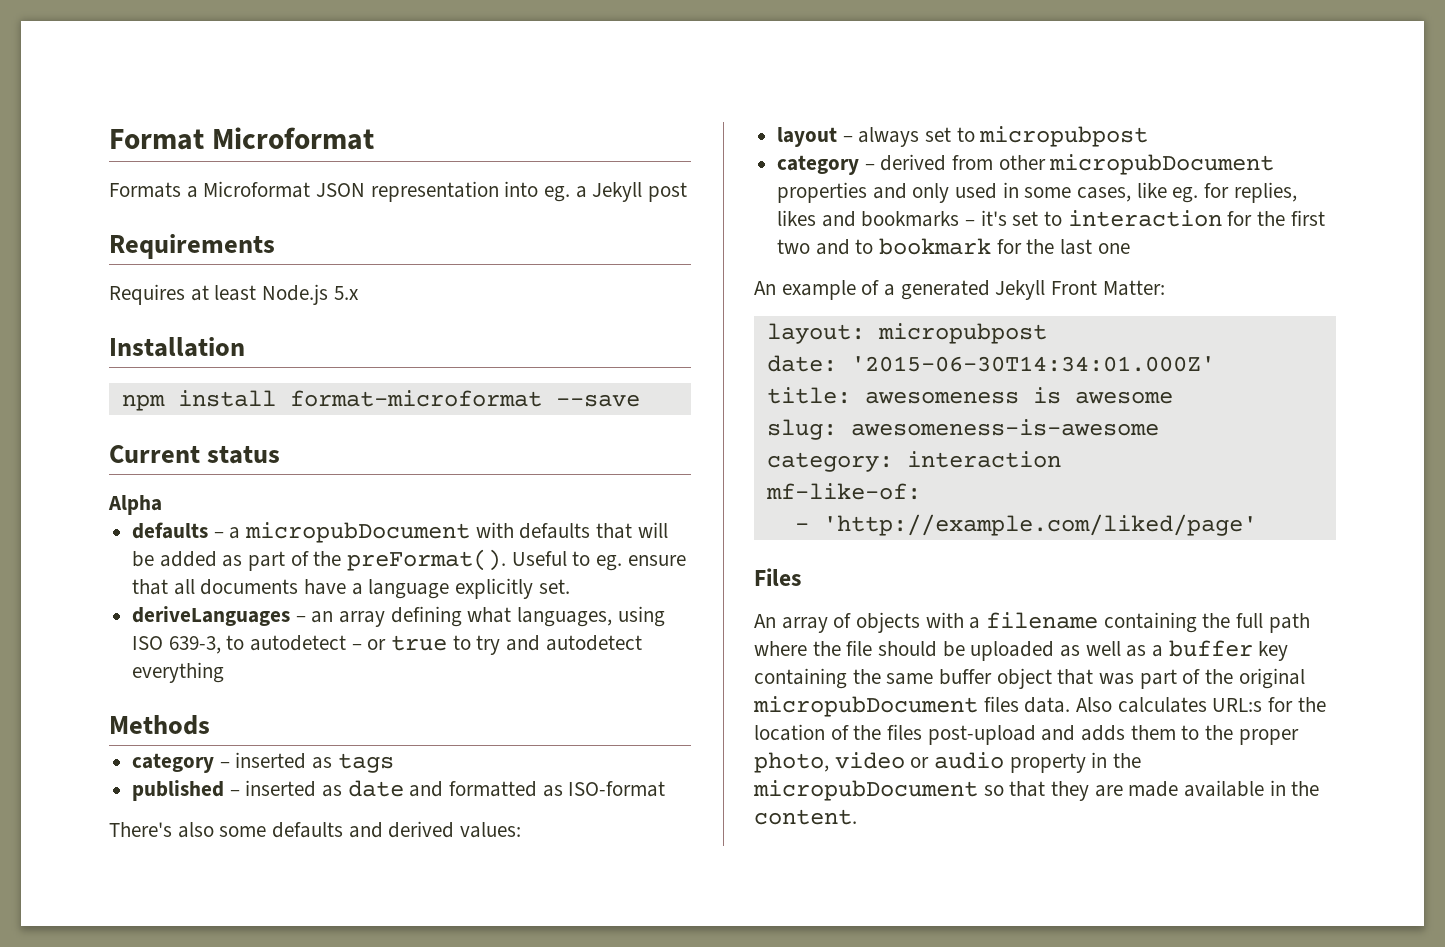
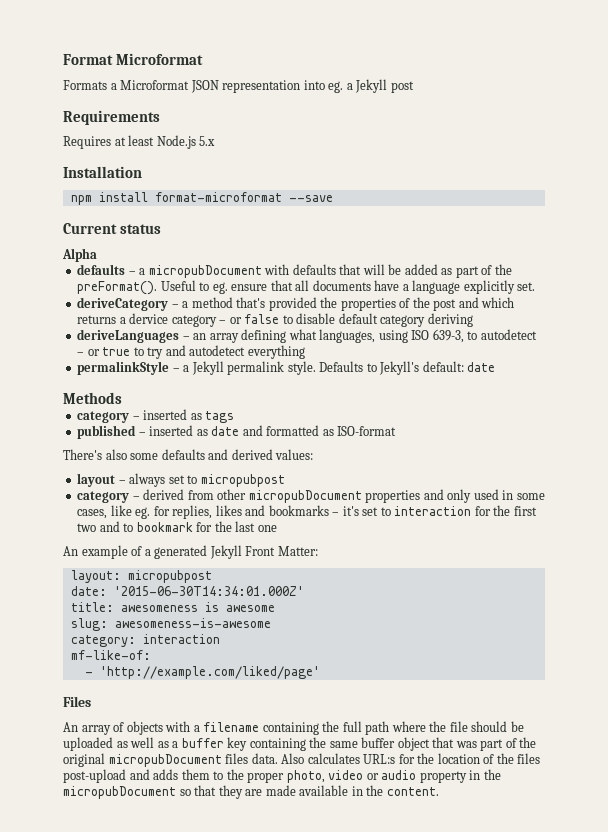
+ deriveCategory – a method that's provided the properties of the post and which returns a dervice category – or false to disable default category deriving
+ permalinkStyle – a Jekyll permalink style. Defaults to Jekyll's default: date

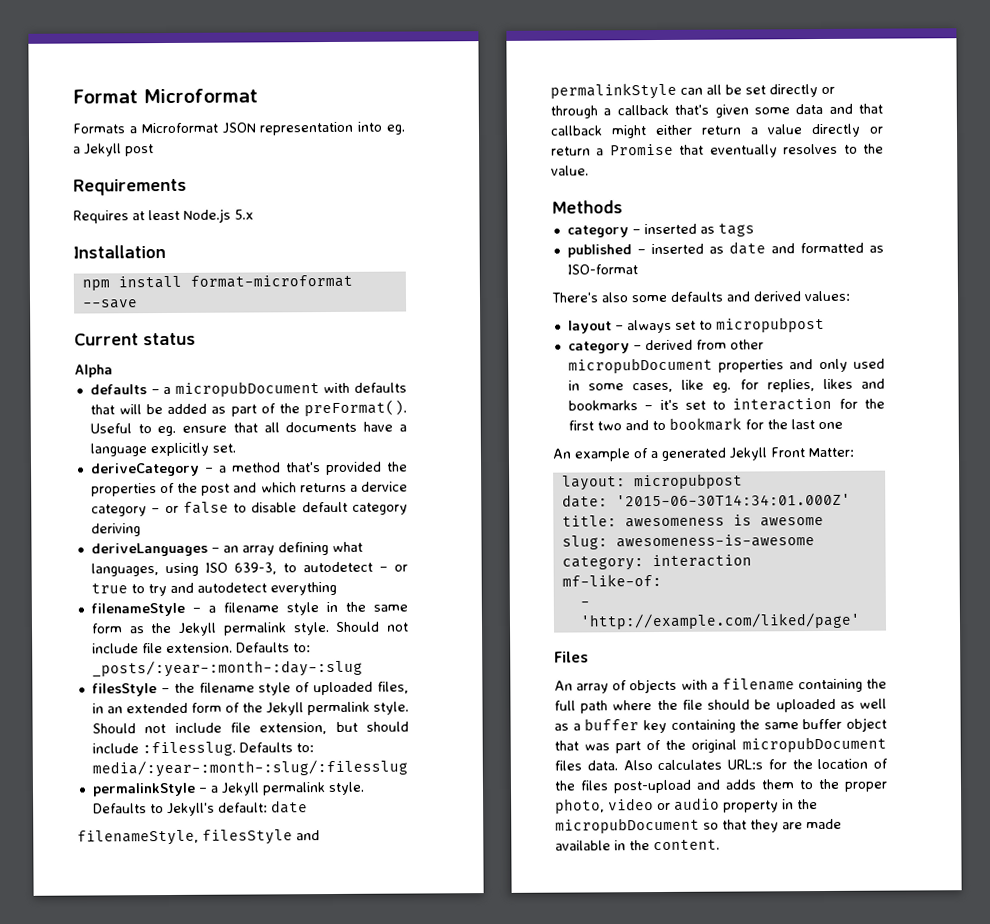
+ filenameStyle – a filename style in the same form as the Jekyll permalink style. Should not include file extension. Defaults to: _posts/:year-:month-:day-:slug
+ filesStyle – the filename style of uploaded files, in an extended form of the Jekyll permalink style. Should not include file extension, but should include :filesslug. Defaults to: media/:year-:month-:slug/:filesslug
+ filenameStyle, filesStyle and permalinkStyle can all be set directly or through a callback that's given some data and that callback might either return a value directly or return a Promise that eventually resolves to the value.

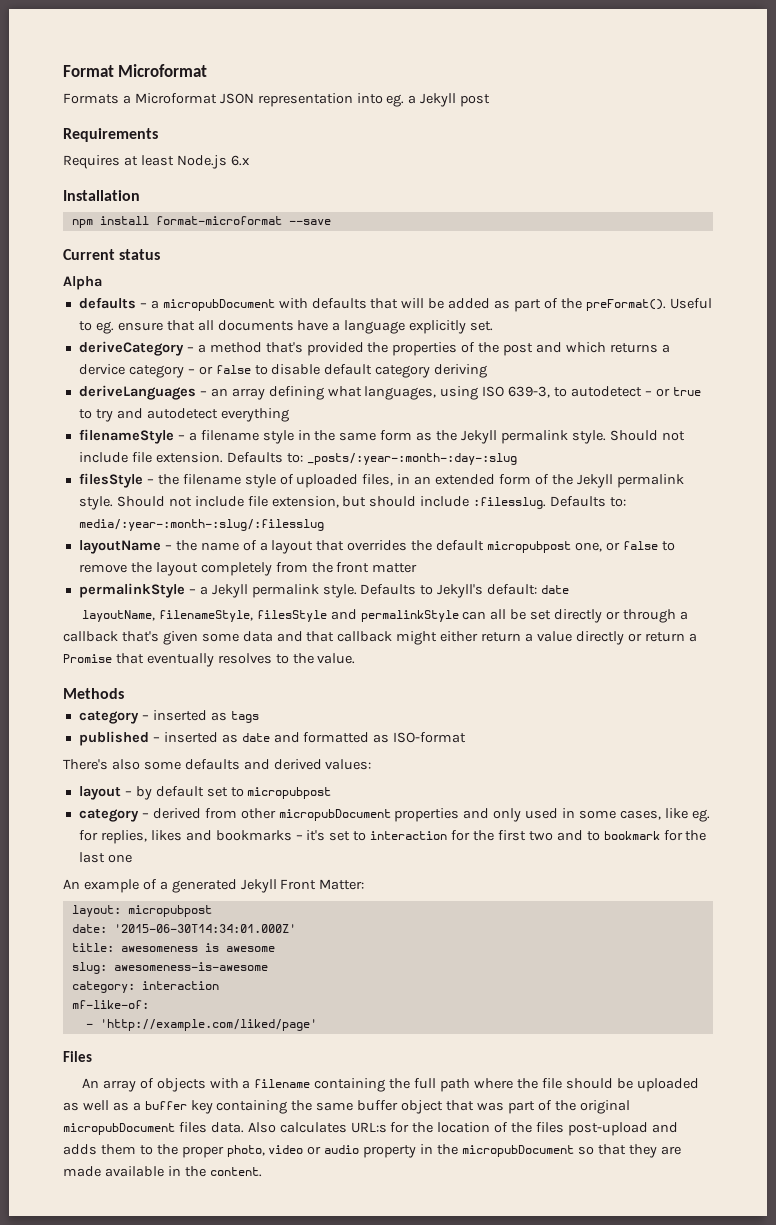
- Requires at least Node.js 5.x
+ Requires at least Node.js 6.x
+ layoutName – the name of a layout that overrides the default micropubpost one, or false to remove the layout completely from the front matter
- filenameStyle, filesStyle and permalinkStyle can all be set directly or through a callback that's given some data and that callback might either return a value directly or return a Promise that eventually resolves to the value.
+ layoutName, filenameStyle, filesStyle and permalinkStyle can all be set directly or through a callback that's given some data and that callback might either return a value directly or return a Promise that eventually resolves to the value.
- layout – always set to micropubpost
+ layout – by default set to micropubpost

